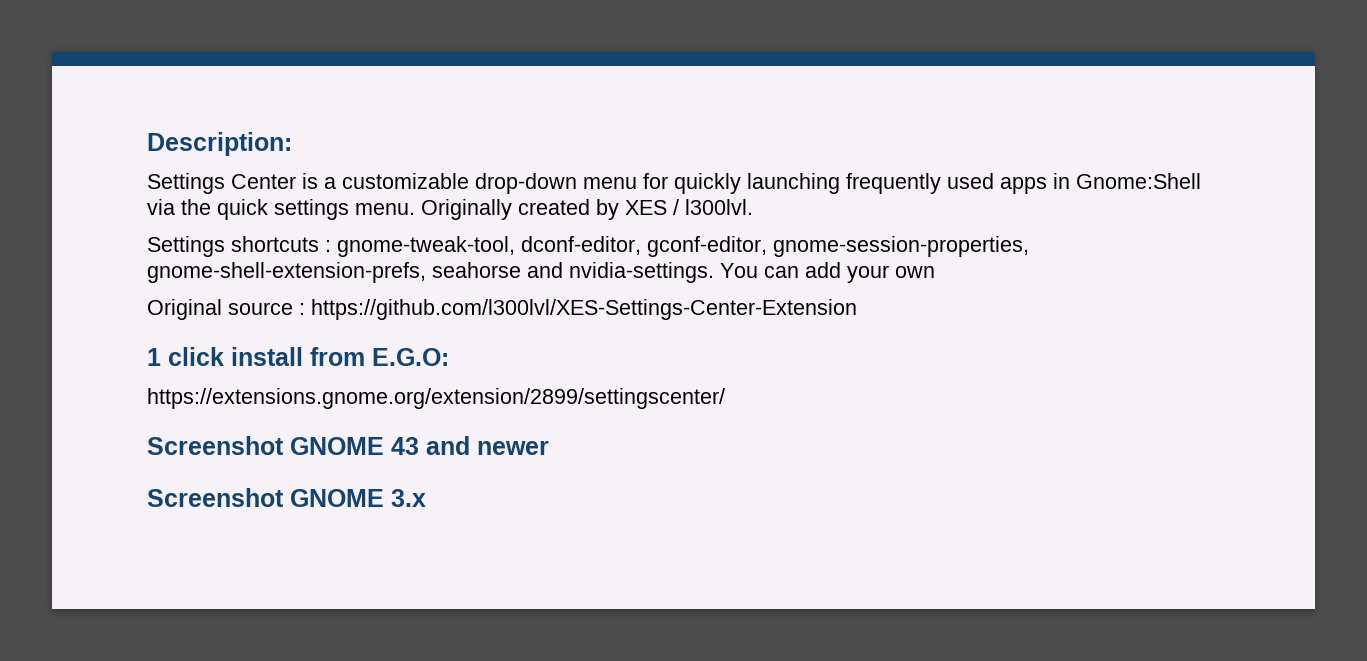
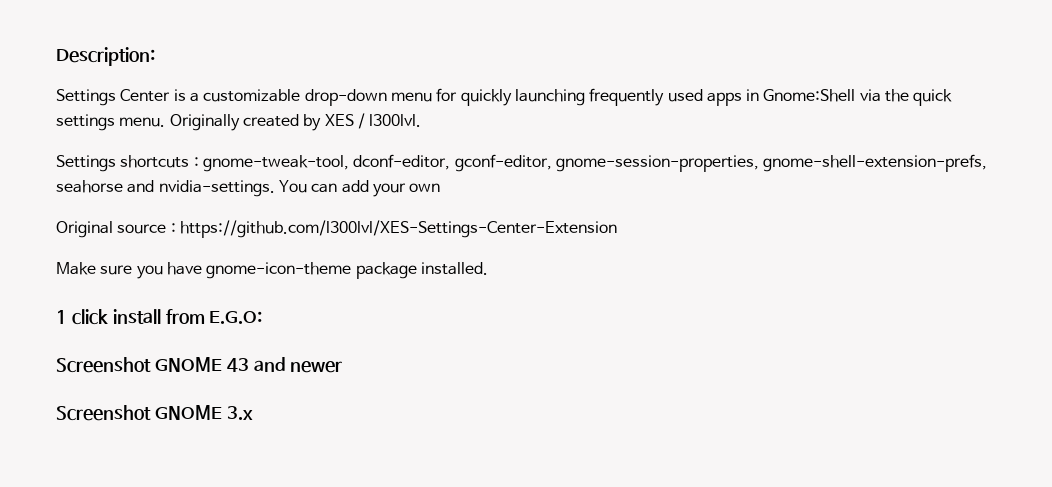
+ Make sure you have gnome-icon-theme package installed.
- https://extensions.gnome.org/extension/2899/settingscenter/

